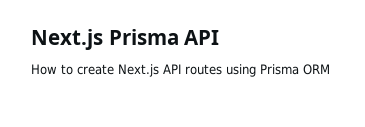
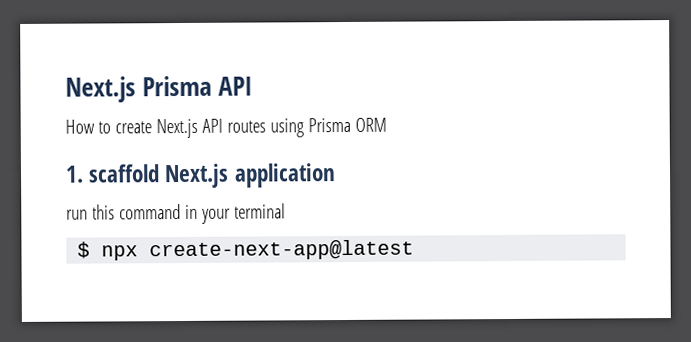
+ 1. scaffold Next.js application
+ run this command in your terminal
+ $ npx create-next-app@latest

